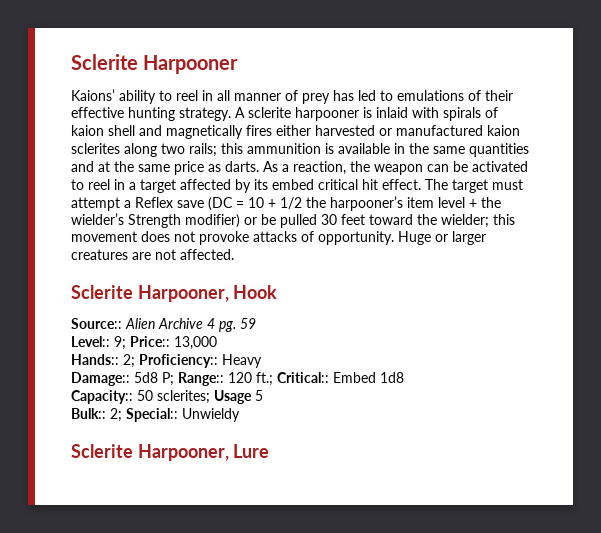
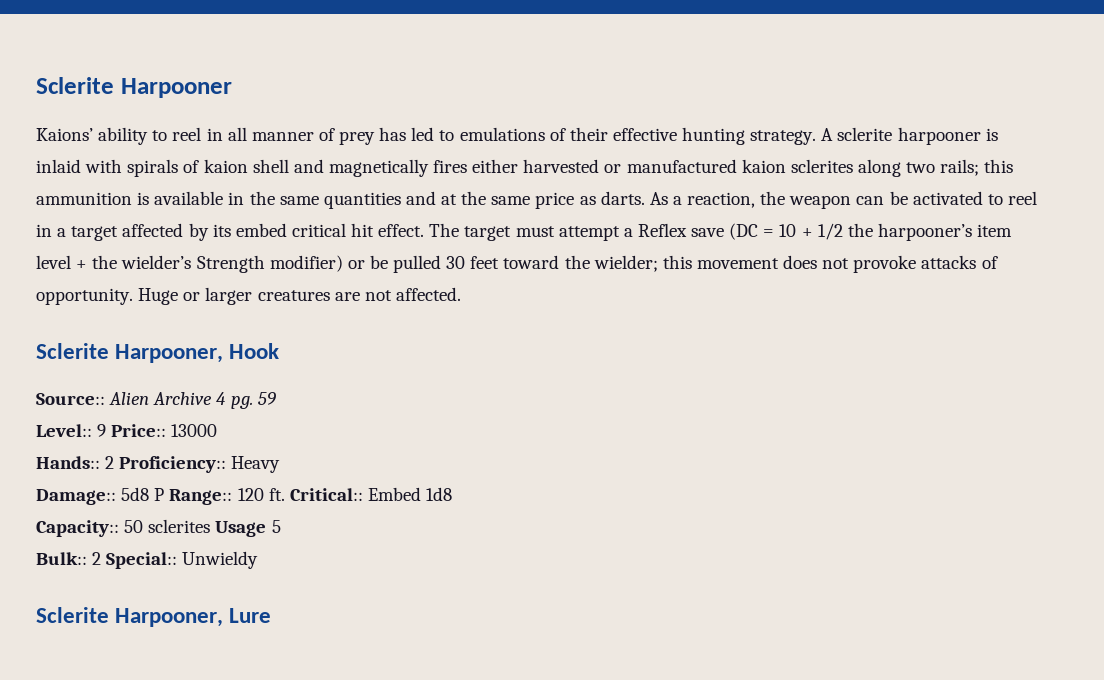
- Level:: 9; Price:: 13,000
+ Level:: 9 Price:: 13000
- Hands:: 2; Proficiency:: Heavy
+ Hands:: 2 Proficiency:: Heavy
- Damage:: 5d8 P; Range:: 120 ft.; Critical:: Embed 1d8
+ Damage:: 5d8 P Range:: 120 ft. Critical:: Embed 1d8
- Capacity:: 50 sclerites; Usage 5
+ Capacity:: 50 sclerites Usage 5
- Bulk:: 2; Special:: Unwieldy
+ Bulk:: 2 Special:: Unwieldy

